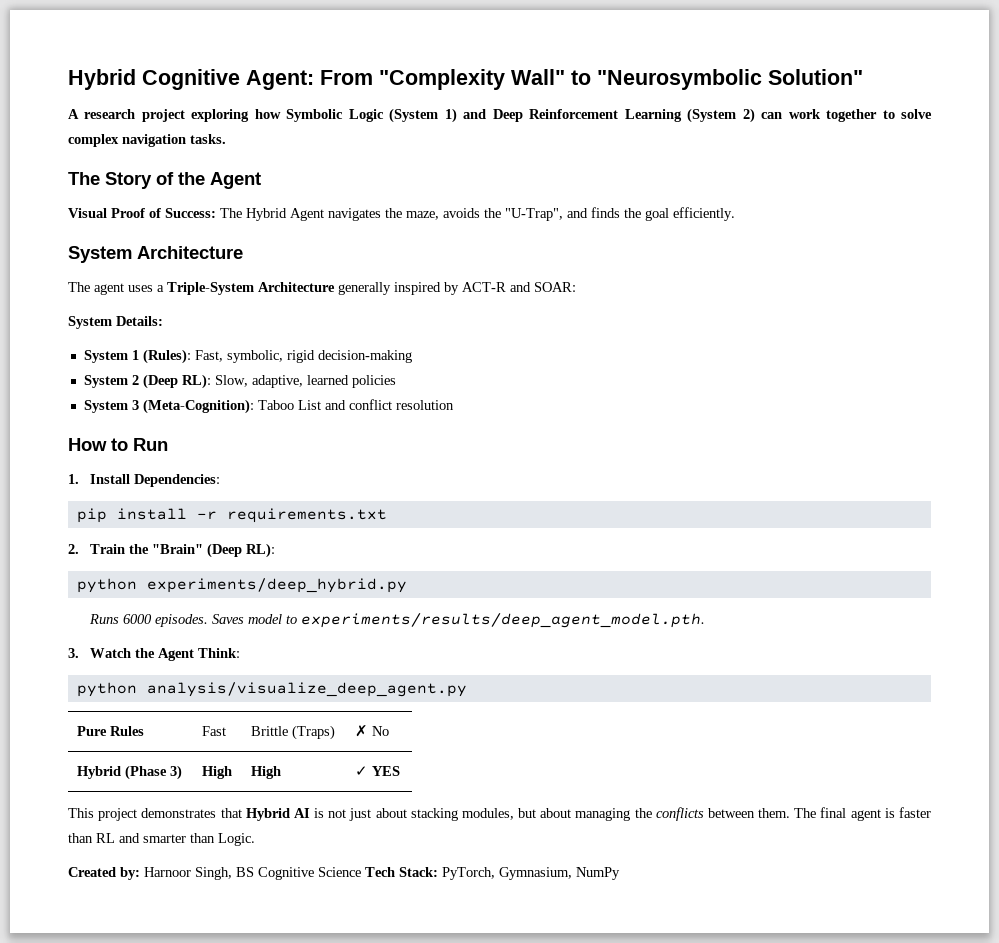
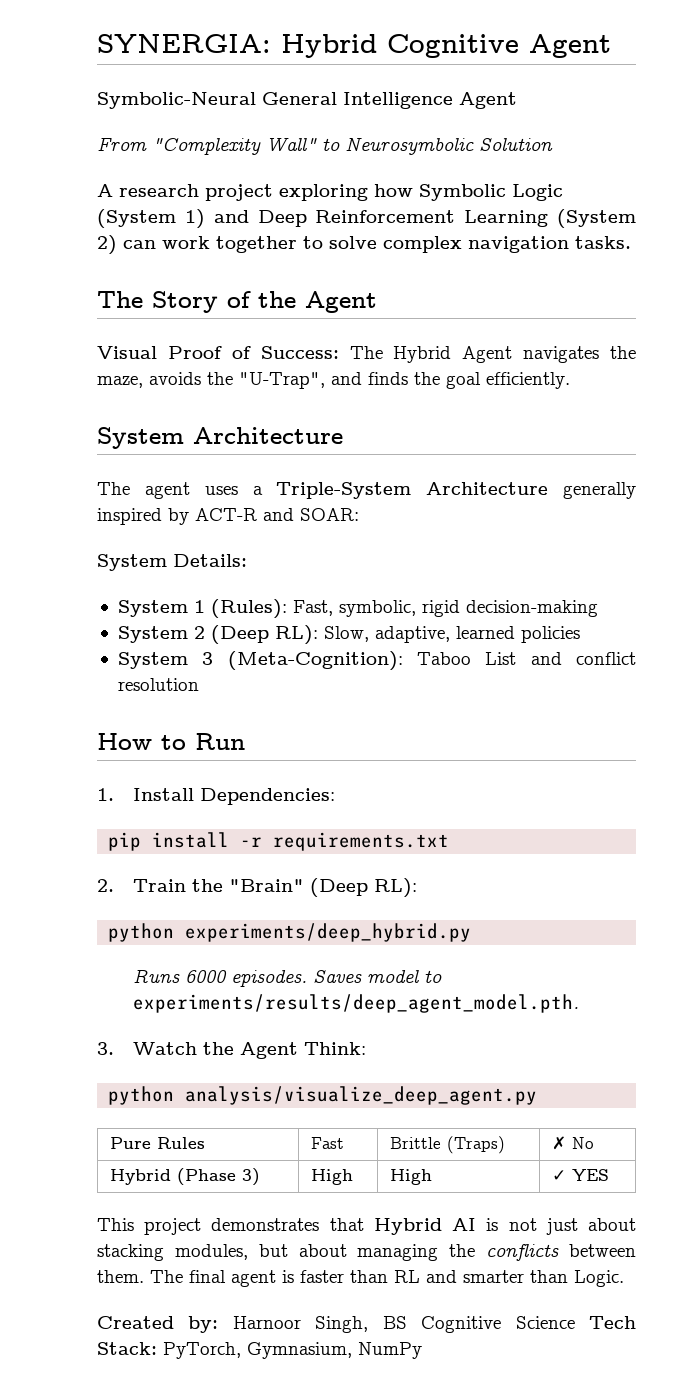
- Hybrid Cognitive Agent: From "Complexity Wall" to "Neurosymbolic Solution"
+ SYNERGIA: Hybrid Cognitive Agent
+ Symbolic-Neural General Intelligence Agent
+ From "Complexity Wall" to Neurosymbolic Solution

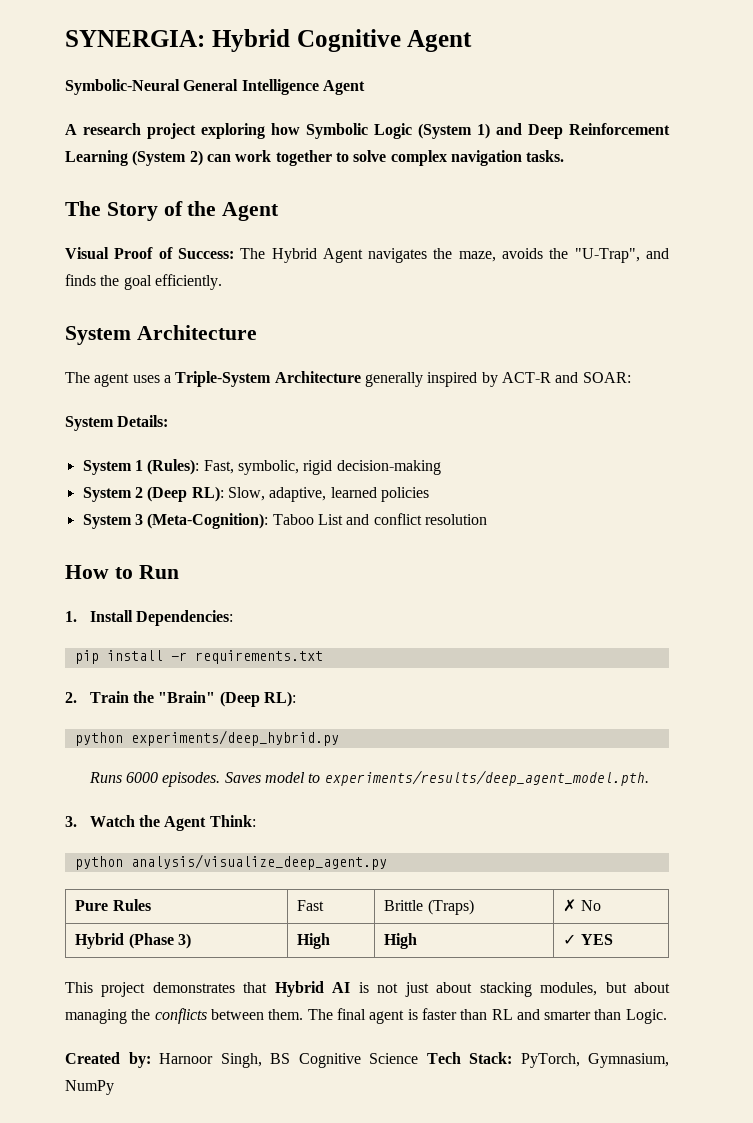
- From "Complexity Wall" to Neurosymbolic Solution

